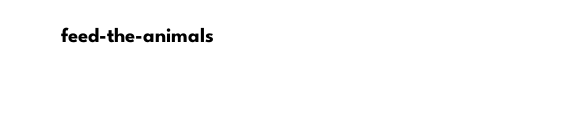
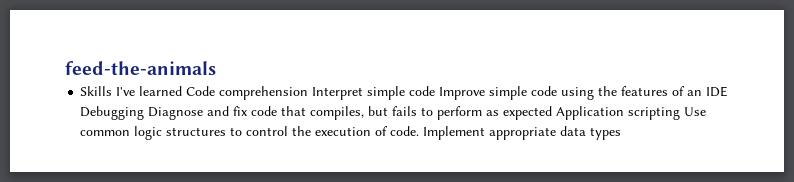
+ Skills I've learned Code comprehension Interpret simple code Improve simple code using the features of an IDE Debugging Diagnose and fix code that compiles, but fails to perform as expected Application scripting Use common logic structures to control the execution of code. Implement appropriate data types

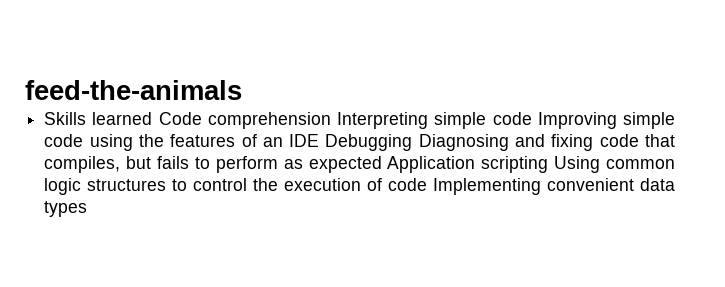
- Skills I've learned Code comprehension Interpret simple code Improve simple code using the features of an IDE Debugging Diagnose and fix code that compiles, but fails to perform as expected Application scripting Use common logic structures to control the execution of code. Implement appropriate data types
+ Skills learned Code comprehension Interpreting simple code Improving simple code using the features of an IDE Debugging Diagnosing and fixing code that compiles, but fails to perform as expected Application scripting Using common logic structures to control the execution of code Implementing convenient data types

